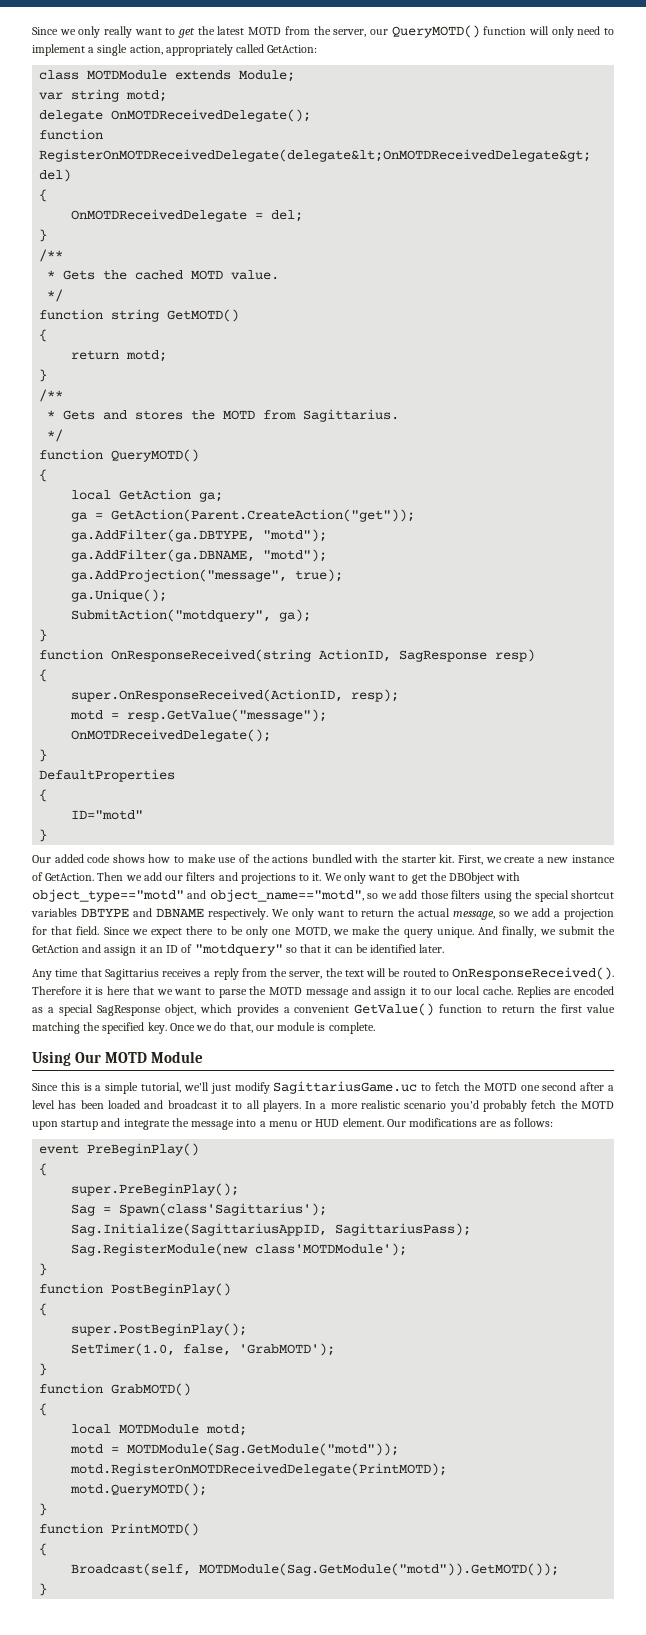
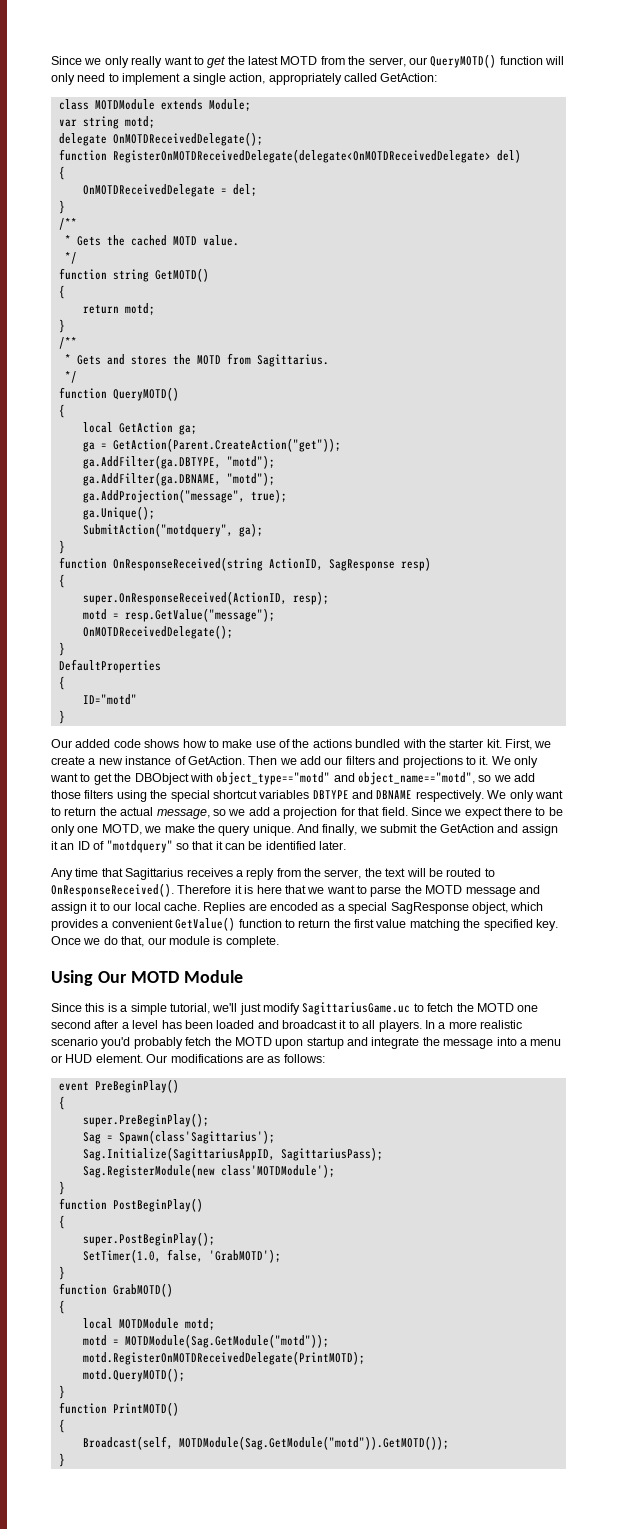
- function RegisterOnMOTDReceivedDelegate(delegate&lt;OnMOTDReceivedDelegate&gt; del)
+ function RegisterOnMOTDReceivedDelegate(delegate<OnMOTDReceivedDelegate> del)

